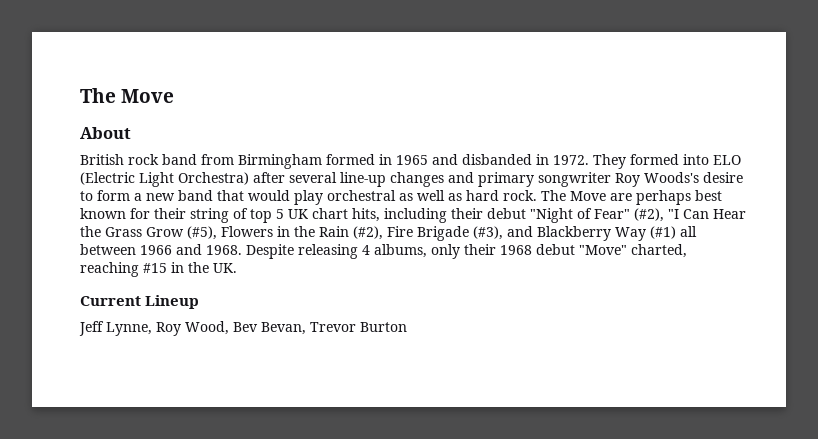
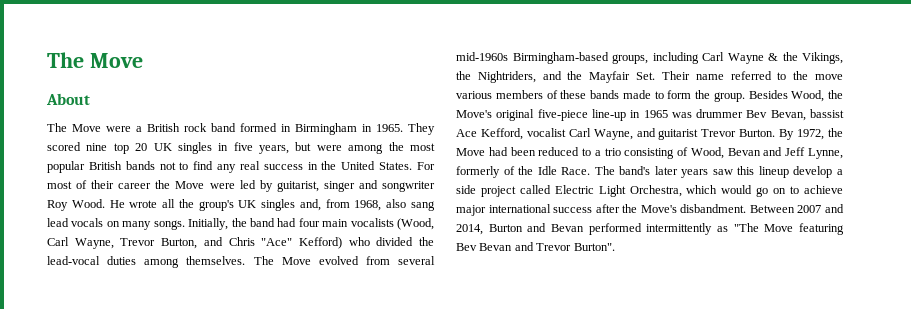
- British rock band from Birmingham formed in 1965 and disbanded in 1972. They formed into ELO (Electric Light Orchestra) after several line-up changes and primary songwriter Roy Woods's desire to form a new band that would play orchestral as well as hard rock. The Move are perhaps best known for their string of top 5 UK chart hits, including their debut "Night of Fear" (#2), "I Can Hear the Grass Grow (#5), Flowers in the Rain (#2), Fire Brigade (#3), and Blackberry Way (#1) all between 1966 and 1968. Despite releasing 4 albums, only their 1968 debut "Move" charted, reaching #15 in the UK.
- Current Lineup
- Jeff Lynne, Roy Wood, Bev Bevan, Trevor Burton
+ The Move were a British rock band formed in Birmingham in 1965. They scored nine top 20 UK singles in five years, but were among the most popular British bands not to find any real success in the United States. For most of their career the Move were led by guitarist, singer and songwriter Roy Wood. He wrote all the group's UK singles and, from 1968, also sang lead vocals on many songs. Initially, the band had four main vocalists (Wood, Carl Wayne, Trevor Burton, and Chris "Ace" Kefford) who divided the lead-vocal duties among themselves. The Move evolved from several mid-1960s Birmingham-based groups, including Carl Wayne & the Vikings, the Nightriders, and the Mayfair Set. Their name referred to the move various members of these bands made to form the group. Besides Wood, the Move's original five-piece line-up in 1965 was drummer Bev Bevan, bassist Ace Kefford, vocalist Carl Wayne, and guitarist Trevor Burton. By 1972, the Move had been reduced to a trio consisting of Wood, Bevan and Jeff Lynne, formerly of the Idle Race. The band's later years saw this lineup develop a side project called Electric Light Orchestra, which would go on to achieve major international success after the Move's disbandment. Between 2007 and 2014, Burton and Bevan performed intermittently as "The Move featuring Bev Bevan and Trevor Burton".

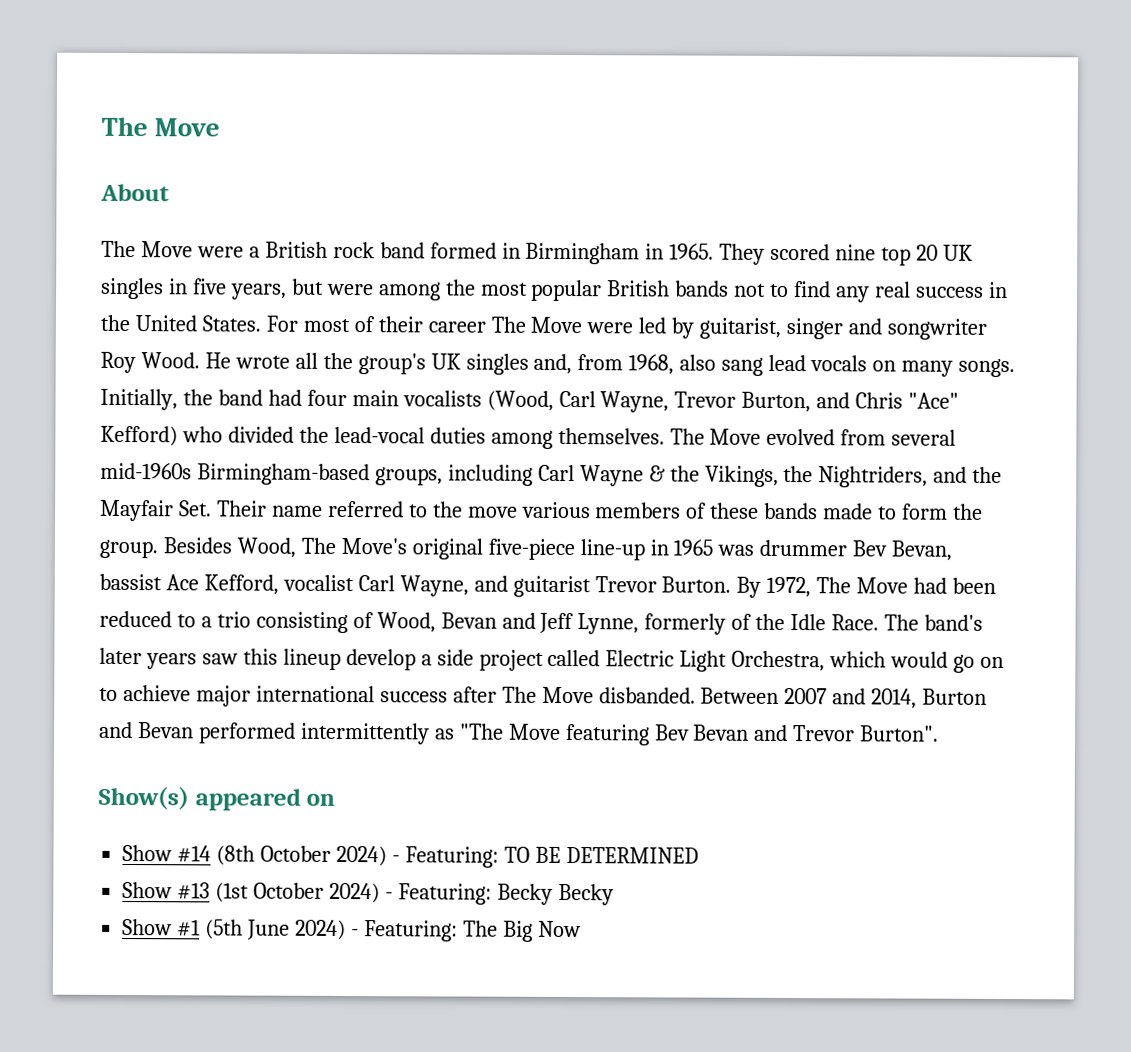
- For most of their career the Move were led by guitarist, singer and songwriter Roy Wood.
+ For most of their career The Move were led by guitarist, singer and songwriter Roy Wood.
- Besides Wood, the Move's original five-piece line-up in 1965 was drummer Bev Bevan, bassist Ace Kefford, vocalist Carl Wayne, and guitarist Trevor Burton.
+ Besides Wood, The Move's original five-piece line-up in 1965 was drummer Bev Bevan, bassist Ace Kefford, vocalist Carl Wayne, and guitarist Trevor Burton.
- By 1972, the Move had been reduced to a trio consisting of Wood, Bevan and Jeff Lynne, formerly of the Idle Race.
+ By 1972, The Move had been reduced to a trio consisting of Wood, Bevan and Jeff Lynne, formerly of the Idle Race.
- The band's later years saw this lineup develop a side project called Electric Light Orchestra, which would go on to achieve major international success after the Move's disbandment.
+ The band's later years saw this lineup develop a side project called Electric Light Orchestra, which would go on to achieve major international success after The Move disbanded.
+ Show(s) appeared on
+ Show #14 (8th October 2024) - Featuring: TO BE DETERMINED
+ Show #13 (1st October 2024) - Featuring: Becky Becky
+ Show #1 (5th June 2024) - Featuring: The Big Now

